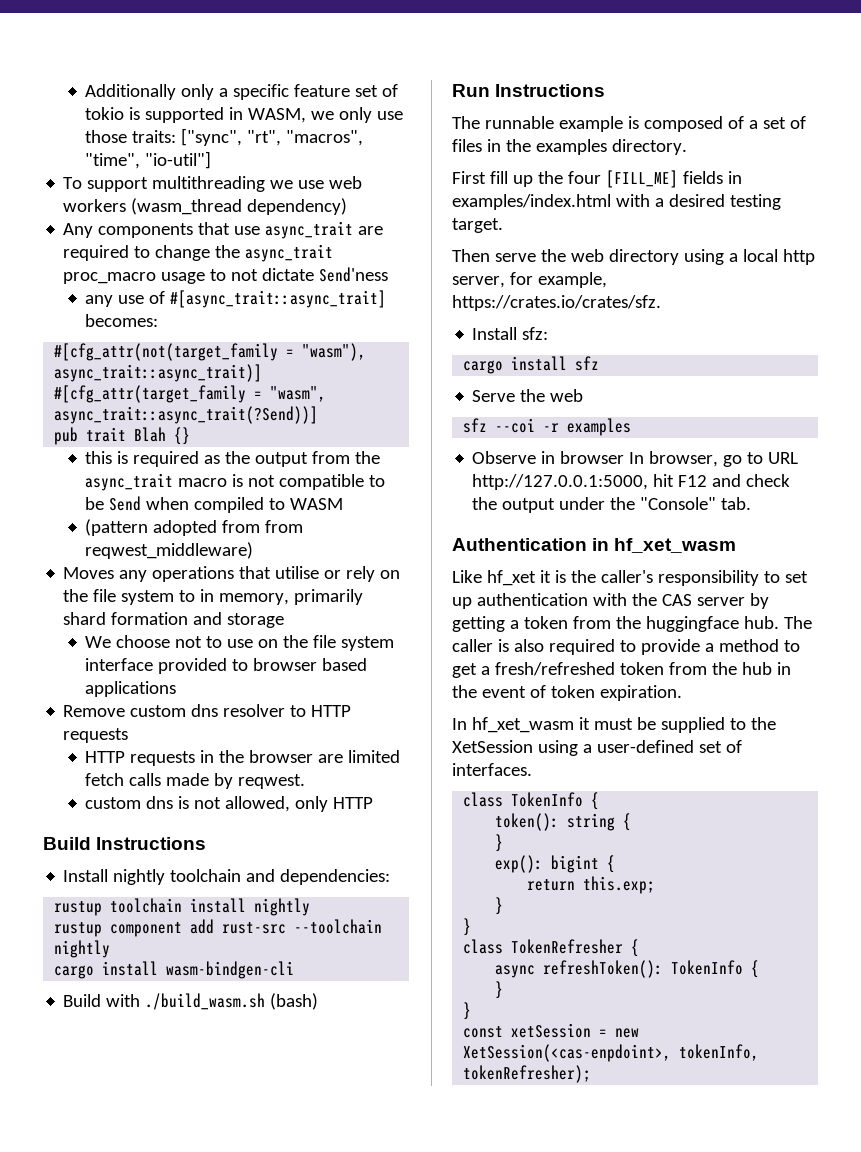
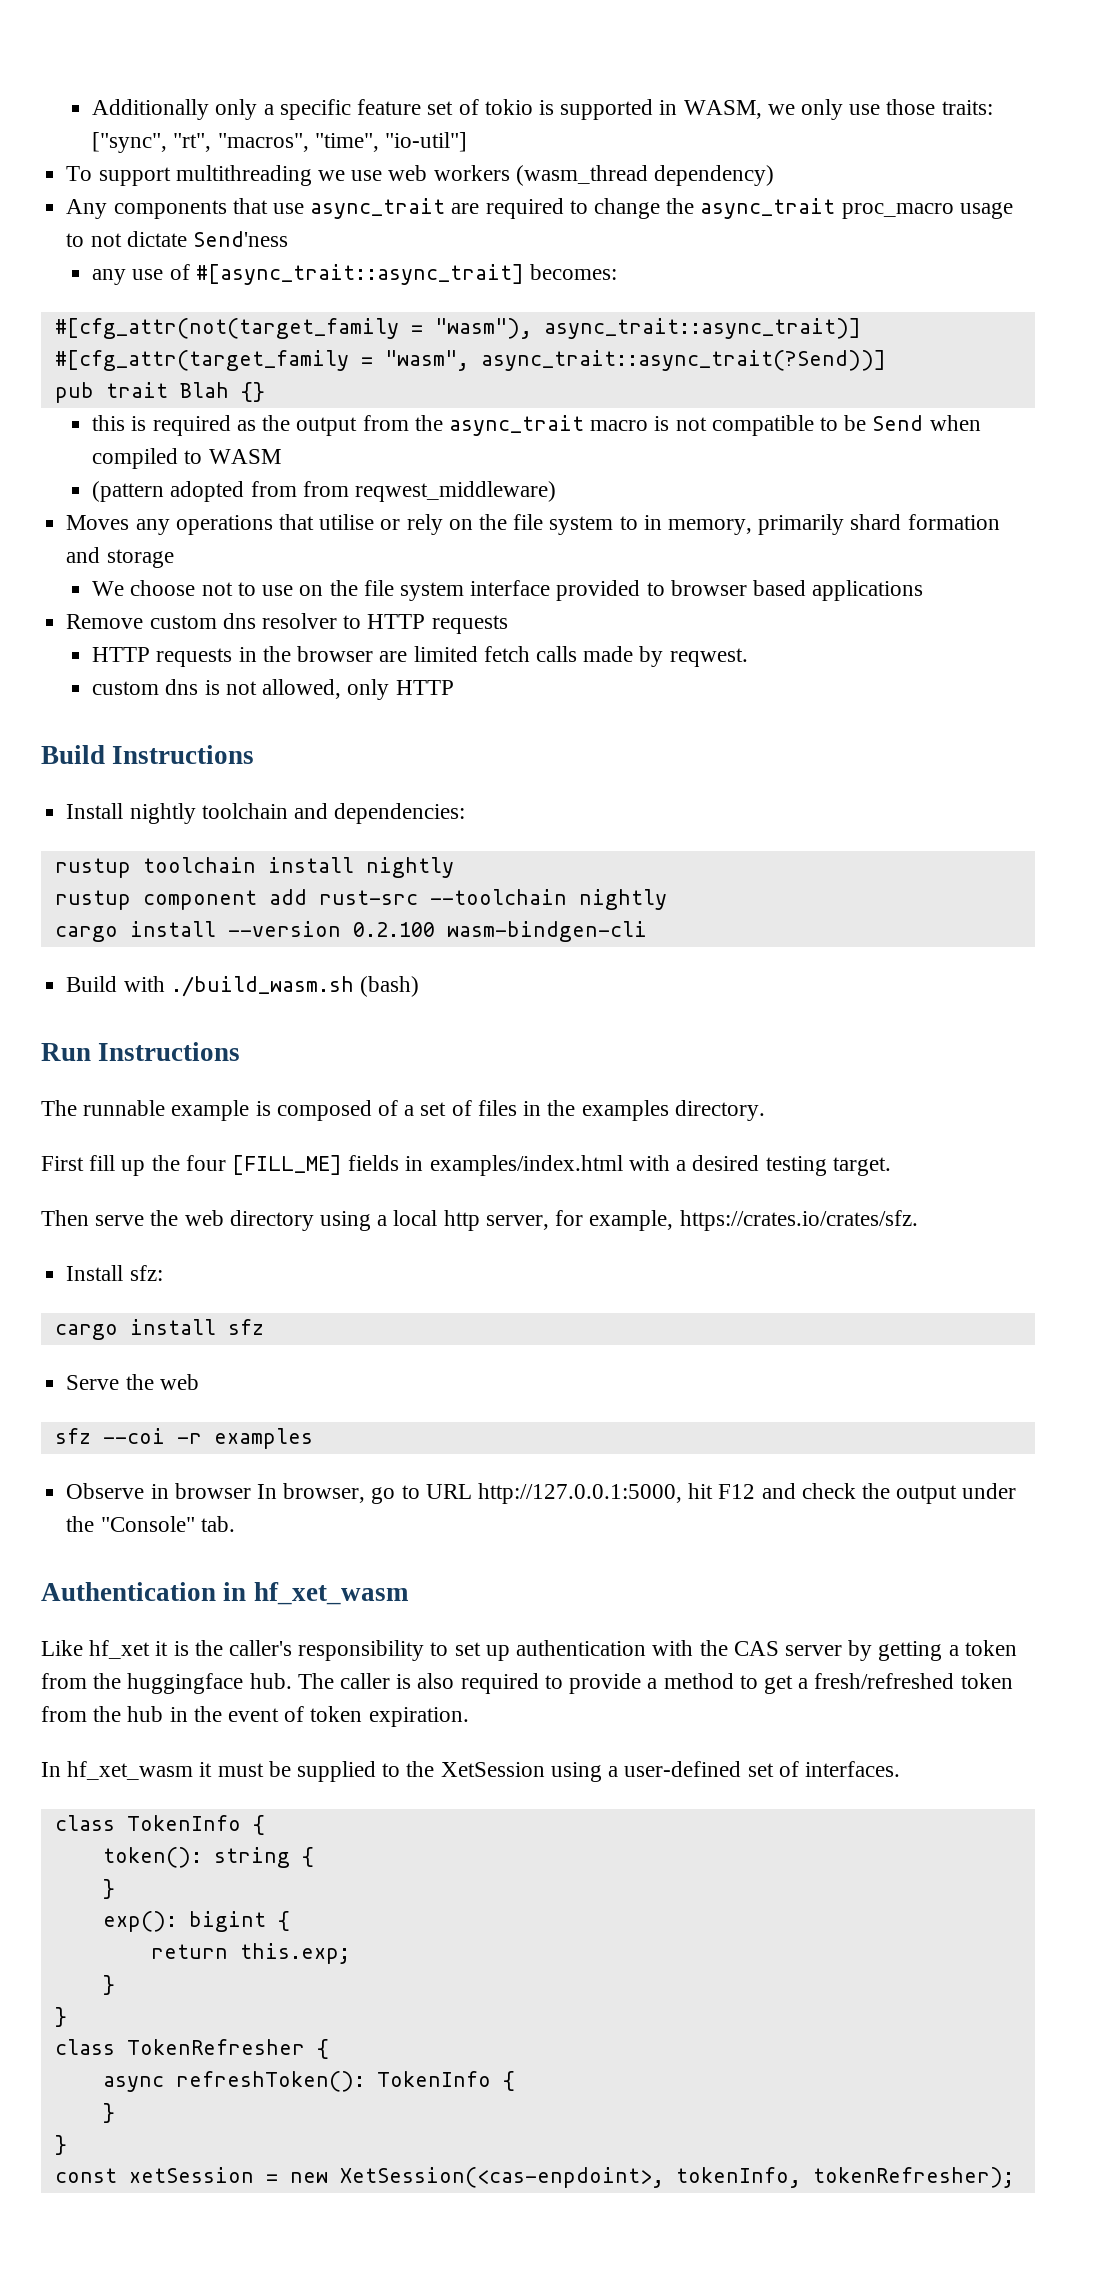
- cargo install wasm-bindgen-cli
+ cargo install --version 0.2.100 wasm-bindgen-cli

